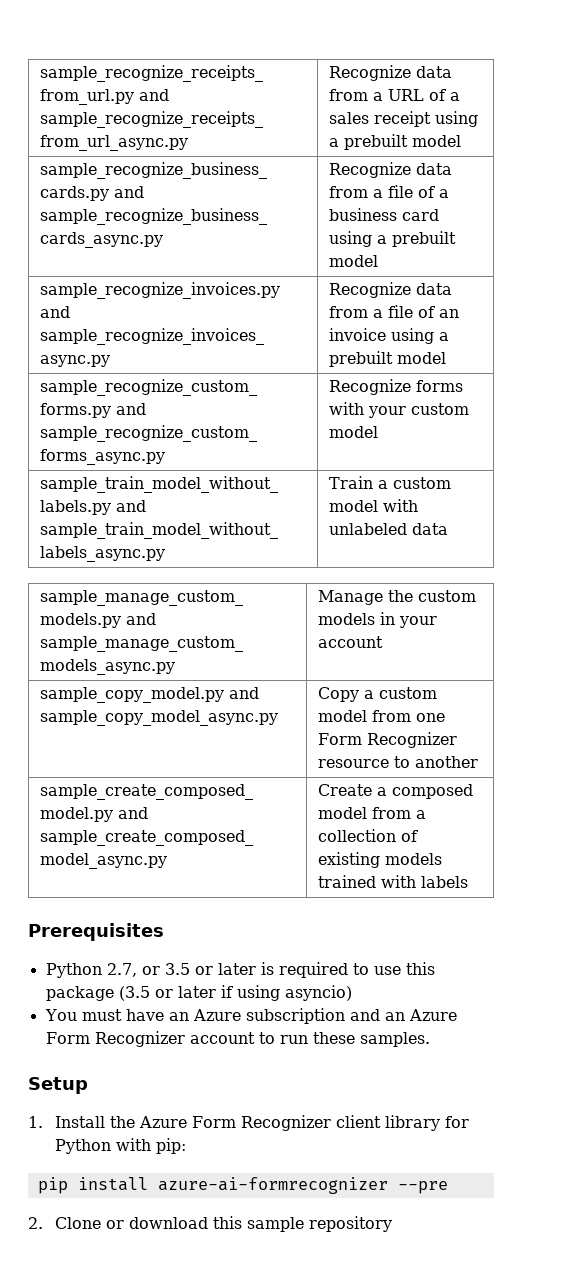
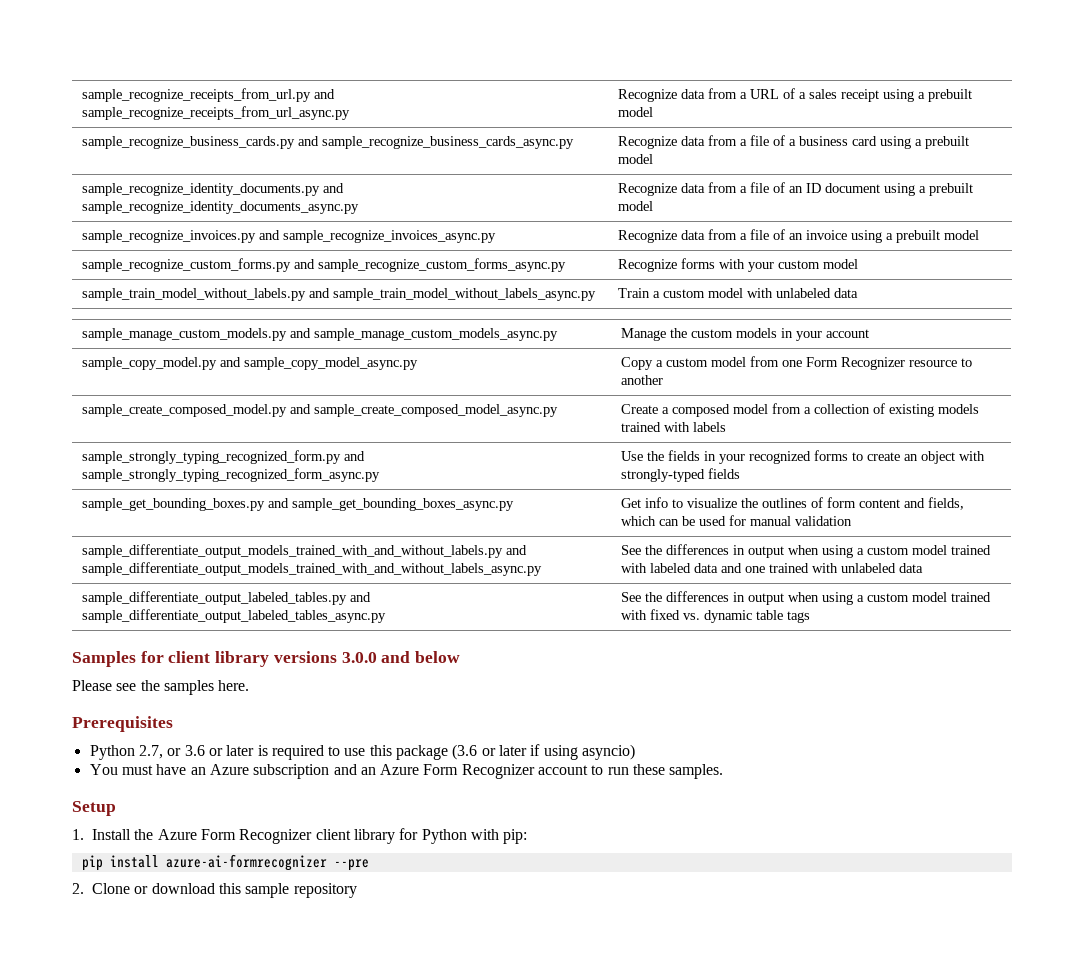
+ sample_recognize_identity_documents.py and sample_recognize_identity_documents_async.py | Recognize data from a file of an ID document using a prebuilt model
+ sample_strongly_typing_recognized_form.py and sample_strongly_typing_recognized_form_async.py | Use the fields in your recognized forms to create an object with strongly-typed fields
+ sample_get_bounding_boxes.py and sample_get_bounding_boxes_async.py | Get info to visualize the outlines of form content and fields, which can be used for manual validation
+ sample_differentiate_output_models_trained_with_and_without_labels.py and sample_differentiate_output_models_trained_with_and_without_labels_async.py | See the differences in output when using a custom model trained with labeled data and one trained with unlabeled data
+ sample_differentiate_output_labeled_tables.py and sample_differentiate_output_labeled_tables_async.py | See the differences in output when using a custom model trained with fixed vs. dynamic table tags
+ Samples for client library versions 3.0.0 and below
+ Please see the samples here.
- Python 2.7, or 3.5 or later is required to use this package (3.5 or later if using asyncio)
+ Python 2.7, or 3.6 or later is required to use this package (3.6 or later if using asyncio)

